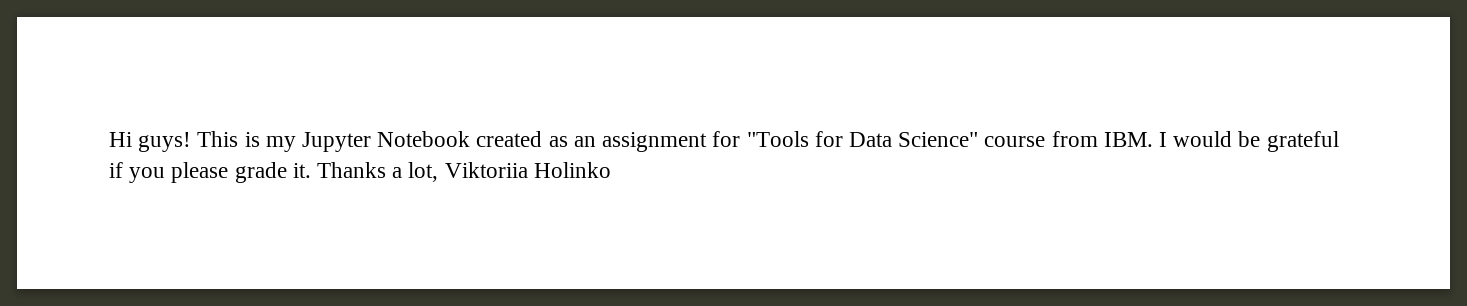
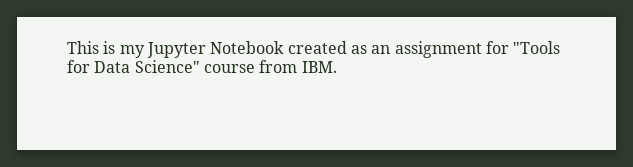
- Hi guys! This is my Jupyter Notebook created as an assignment for "Tools for Data Science" course from IBM. I would be grateful if you please grade it. Thanks a lot, Viktoriia Holinko
+ This is my Jupyter Notebook created as an assignment for "Tools for Data Science" course from IBM.

